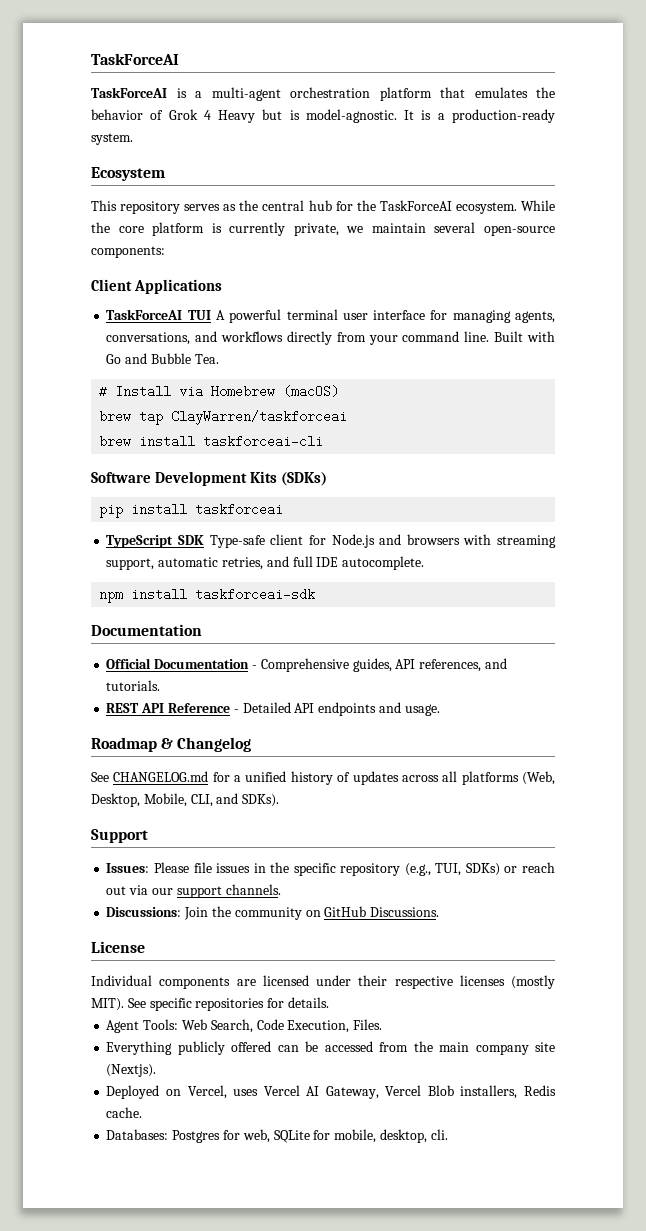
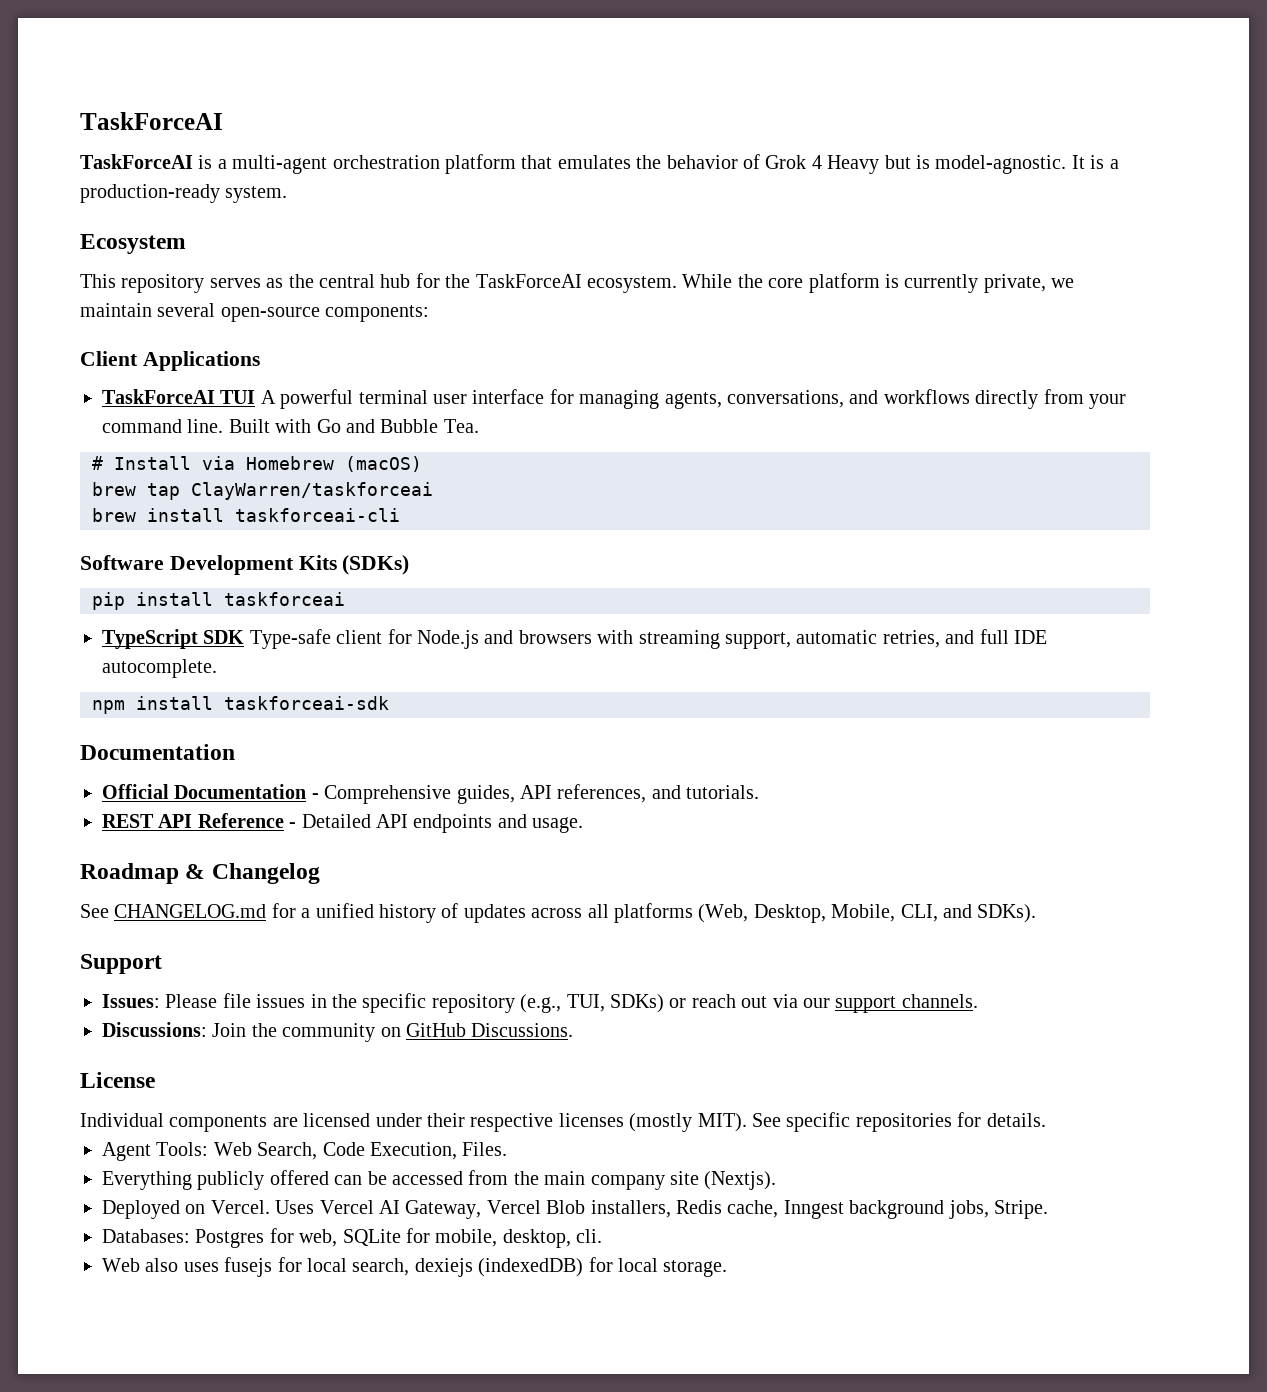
- Deployed on Vercel, uses Vercel AI Gateway, Vercel Blob installers, Redis cache.
+ Deployed on Vercel. Uses Vercel AI Gateway, Vercel Blob installers, Redis cache, Inngest background jobs, Stripe.
+ Web also uses fusejs for local search, dexiejs (indexedDB) for local storage.

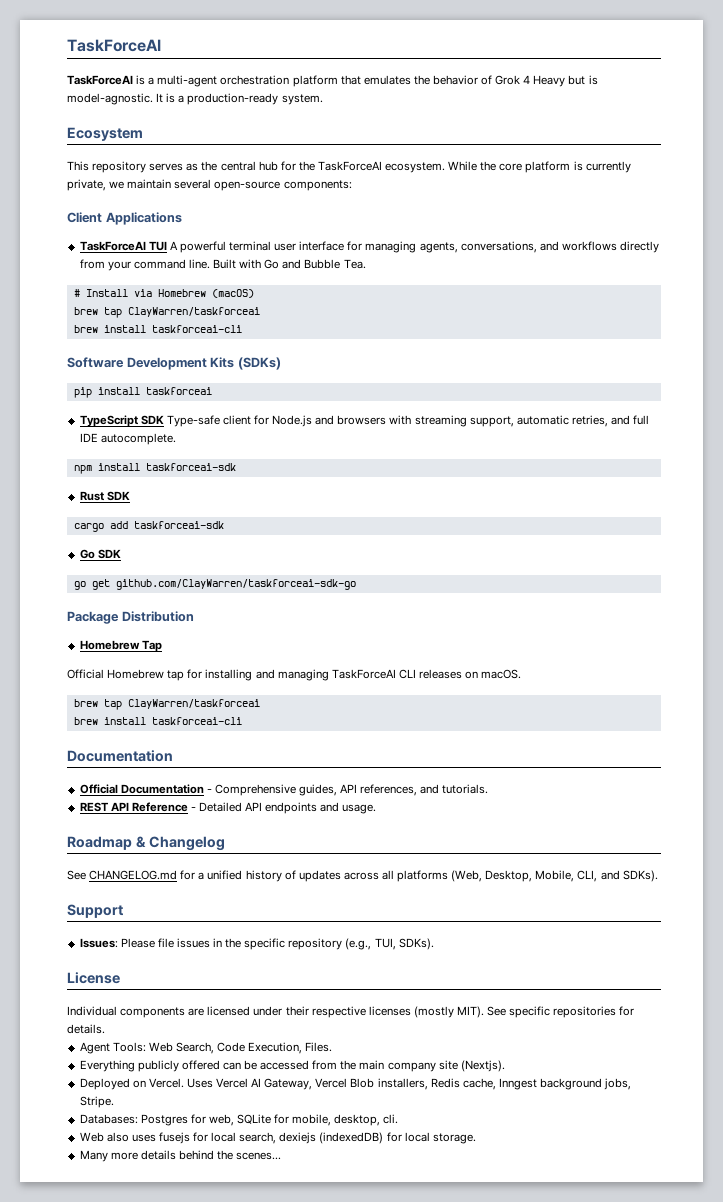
+ Rust SDK
+ cargo add taskforceai-sdk
+ Go SDK
+ go get github.com/ClayWarren/taskforceai-sdk-go
+ Package Distribution
+ Homebrew Tap
+ Official Homebrew tap for installing and managing TaskForceAI CLI releases on macOS.
+ brew tap ClayWarren/taskforceai
+ brew install taskforceai-cli
- Issues: Please file issues in the specific repository (e.g., TUI, SDKs) or reach out via our support channels.
- Discussions: Join the community on GitHub Discussions.
+ Issues: Please file issues in the specific repository (e.g., TUI, SDKs).
+ Many more details behind the scenes...

